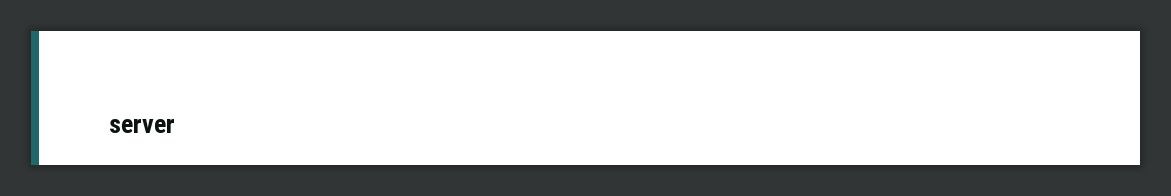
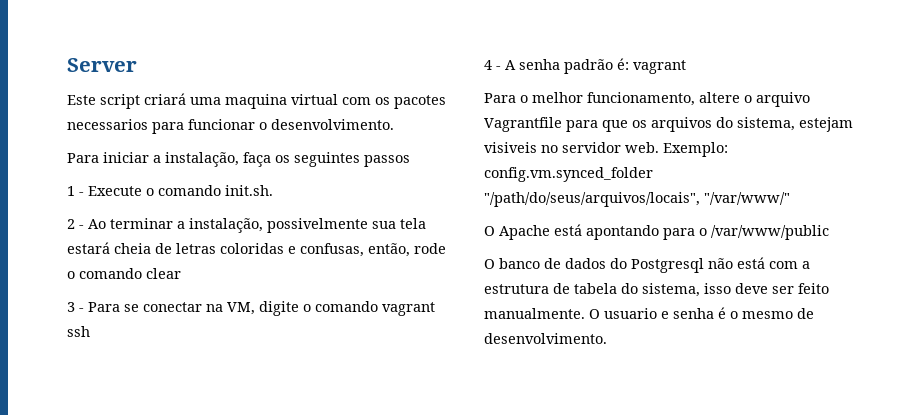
- server
+ Server
+ Este script criará uma maquina virtual com os pacotes necessarios para funcionar o desenvolvimento.
+ Para iniciar a instalação, faça os seguintes passos
+ 1 - Execute o comando init.sh.
+ 2 - Ao terminar a instalação, possivelmente sua tela estará cheia de letras coloridas e confusas, então, rode o comando clear
+ 3 - Para se conectar na VM, digite o comando vagrant ssh
+ 4 - A senha padrão é: vagrant
+ Para o melhor funcionamento, altere o arquivo Vagrantfile para que os arquivos do sistema, estejam visiveis no servidor web. Exemplo: config.vm.synced_folder "/path/do/seus/arquivos/locais", "/var/www/"
+ O Apache está apontando para o /var/www/public
+ O banco de dados do Postgresql não está com a estrutura de tabela do sistema, isso deve ser feito manualmente. O usuario e senha é o mesmo de desenvolvimento.

